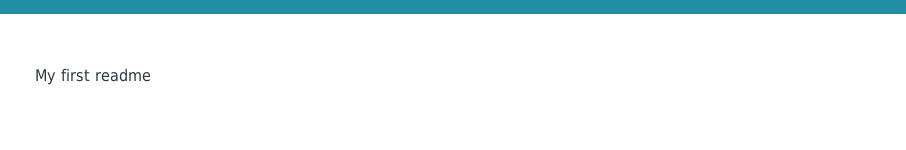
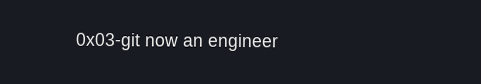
- My first readme
+ 0x03-git now an engineer

